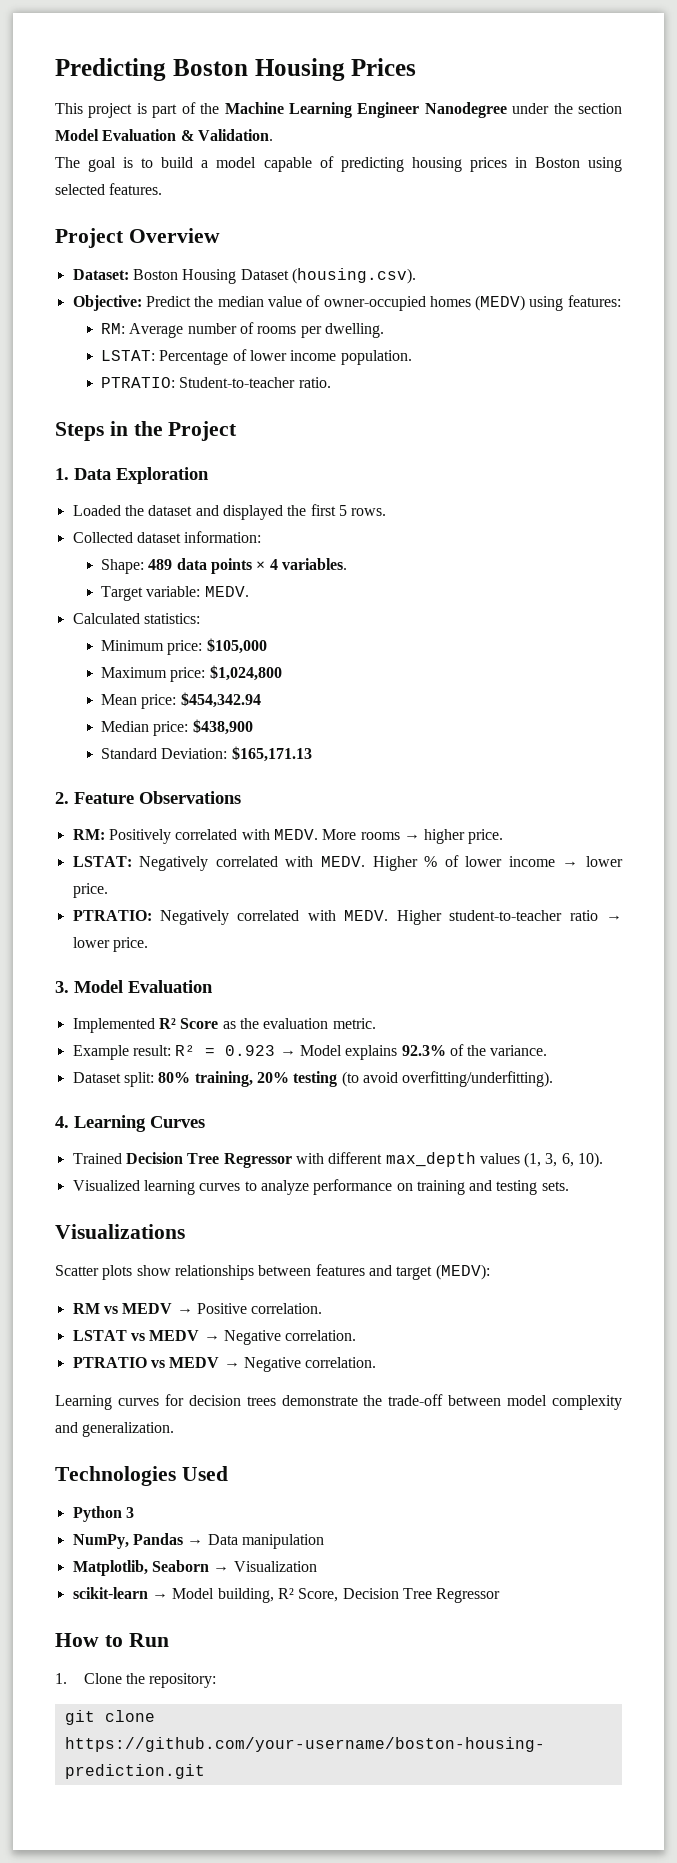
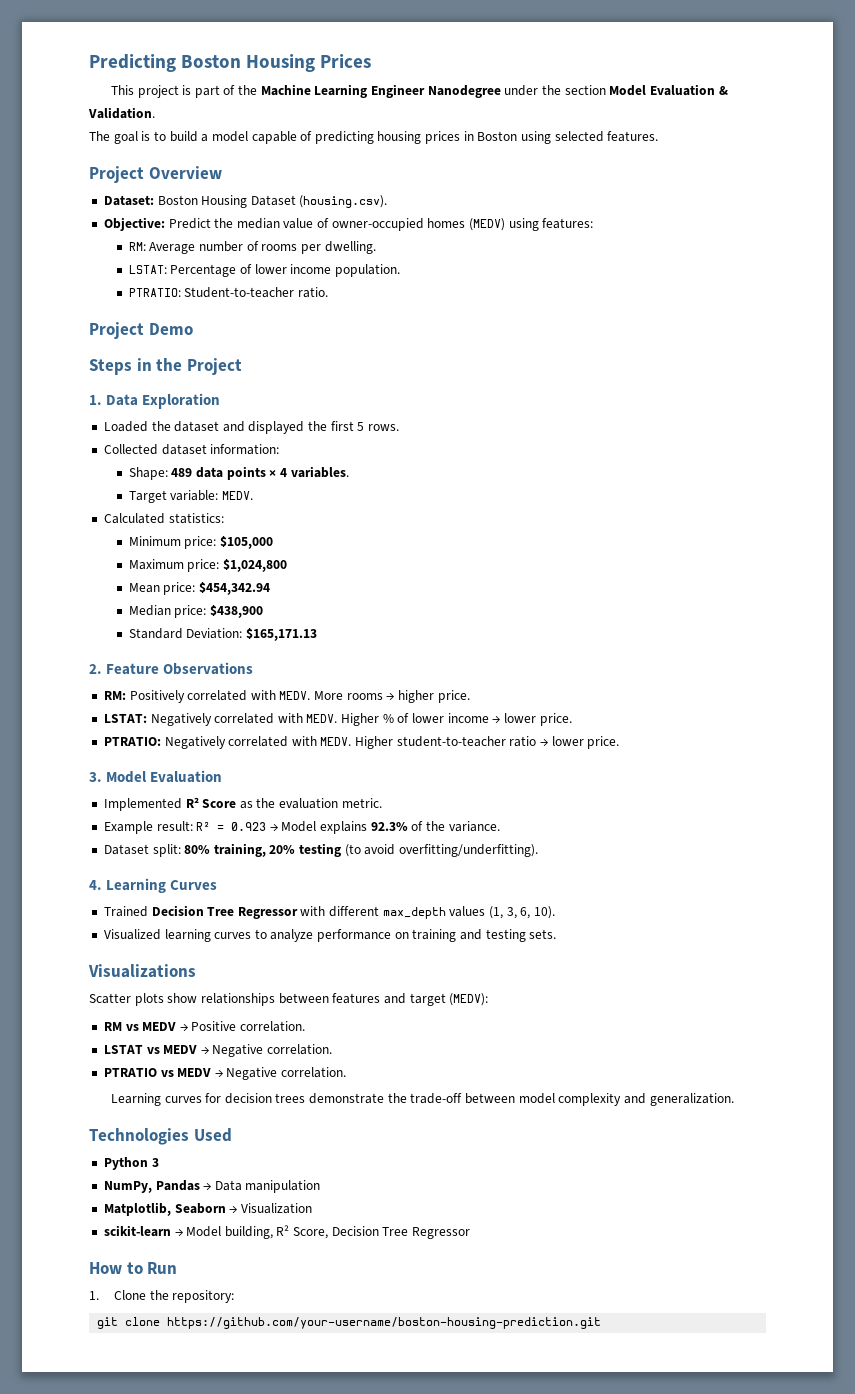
+ Project Demo

